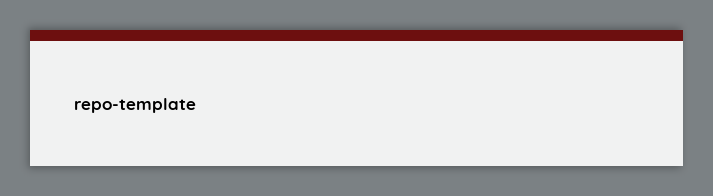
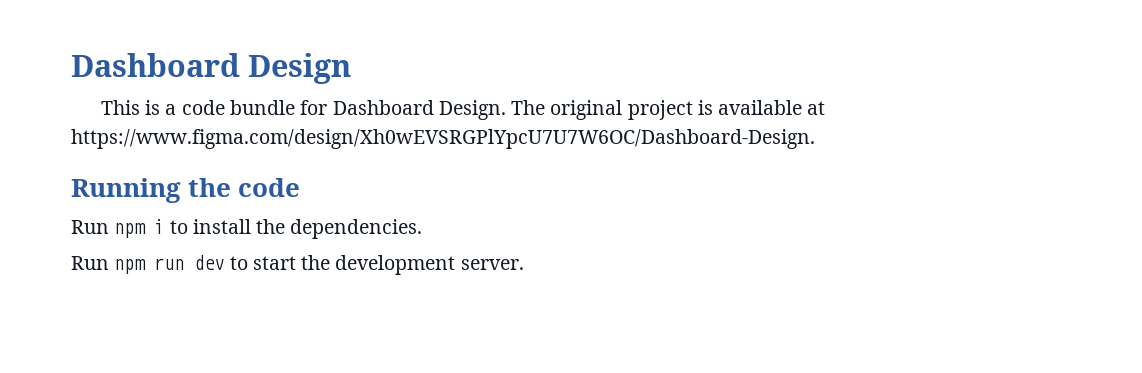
- repo-template
+ Dashboard Design
+ This is a code bundle for Dashboard Design. The original project is available at https://www.figma.com/design/Xh0wEVSRGPlYpcU7U7W6OC/Dashboard-Design.
+ Running the code
+ Run npm i to install the dependencies.
+ Run npm run dev to start the development server.

